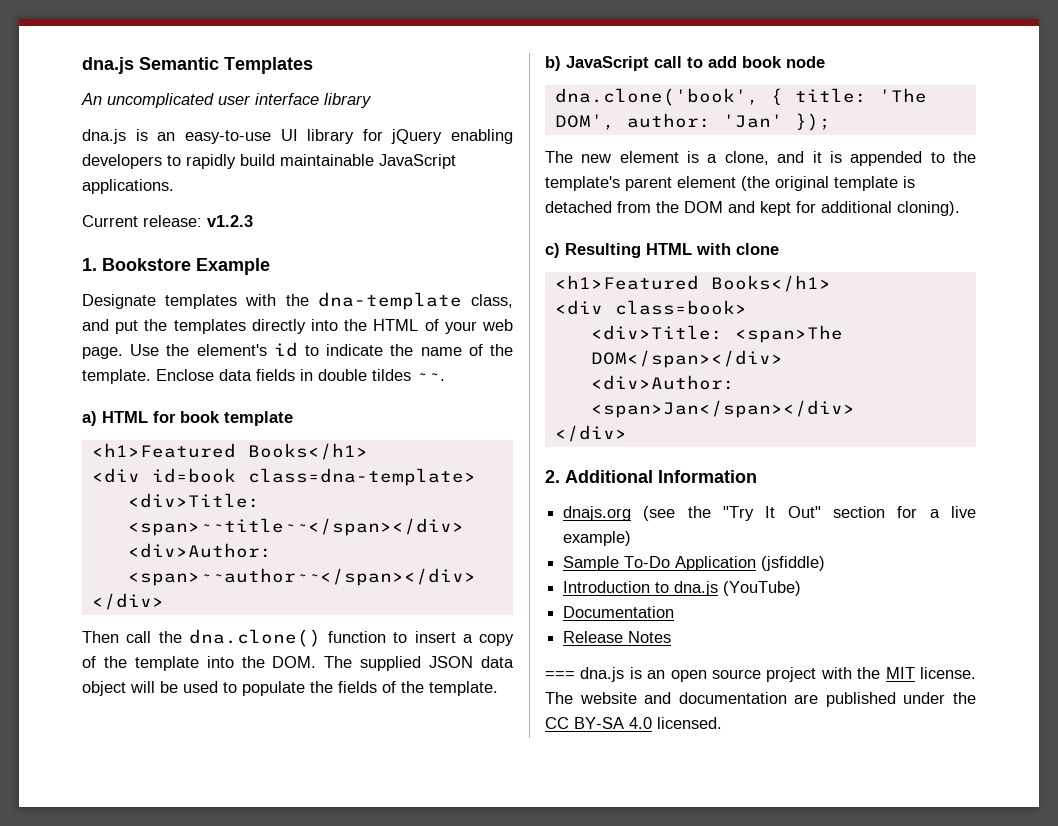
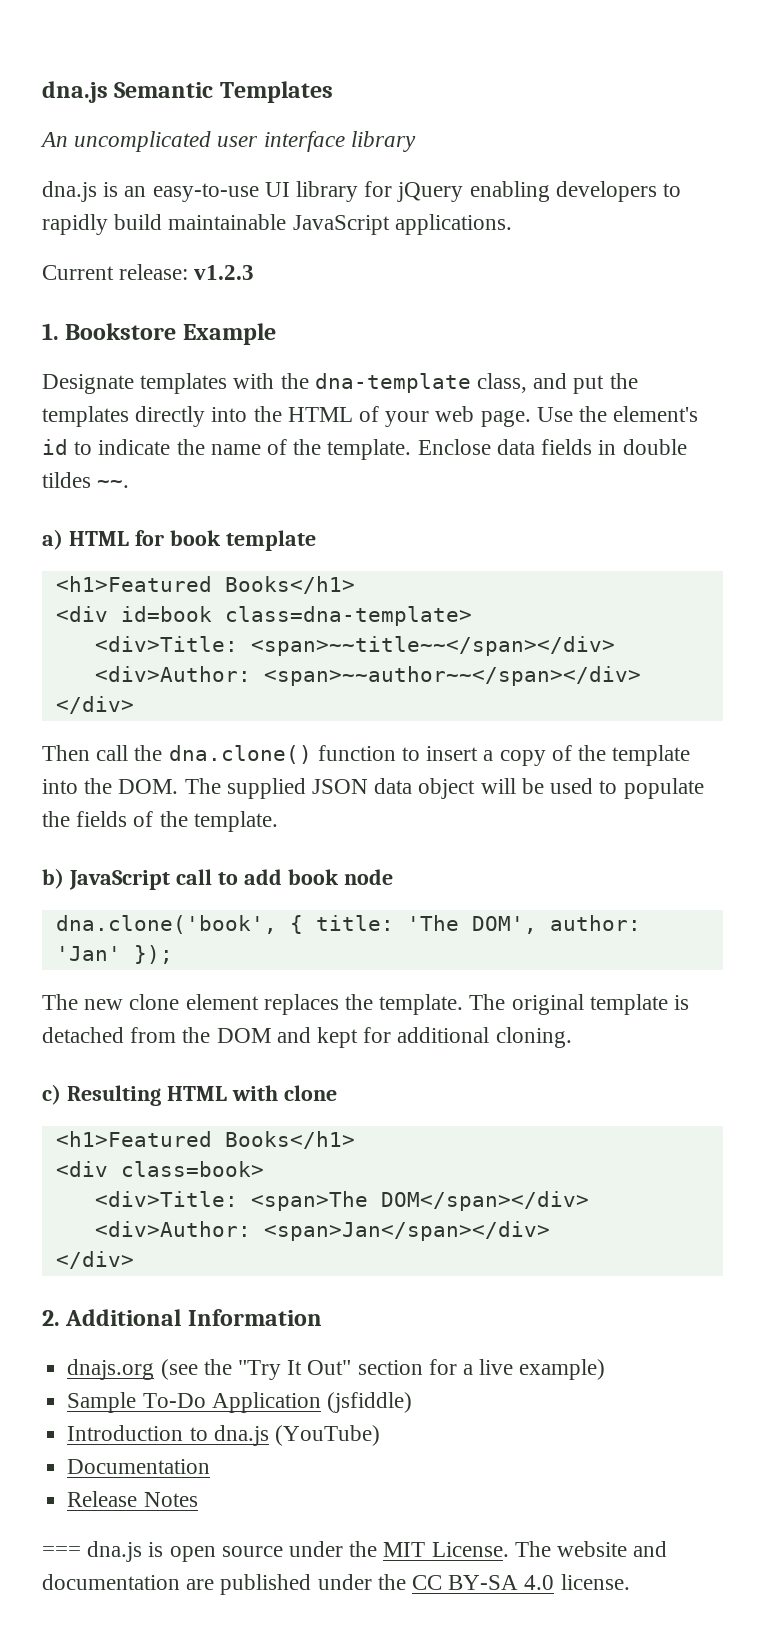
- The new element is a clone, and it is appended to the template's parent element (the original template is detached from the DOM and kept for additional cloning).
+ The new clone element replaces the template. The original template is detached from the DOM and kept for additional cloning.
- === dna.js is an open source project with the MIT license.
+ === dna.js is open source under the MIT License.
- The website and documentation are published under the CC BY-SA 4.0 licensed.
+ The website and documentation are published under the CC BY-SA 4.0 license.

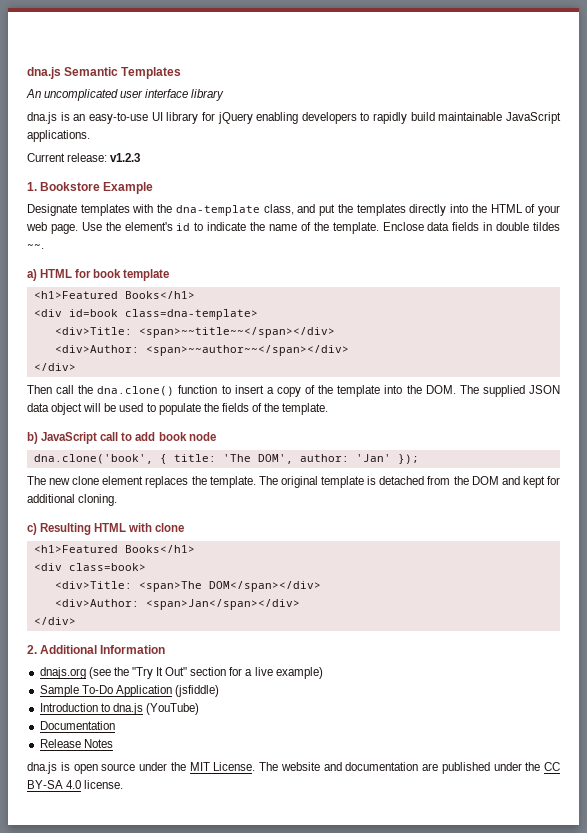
- === dna.js is open source under the MIT License.
+ dna.js is open source under the MIT License.

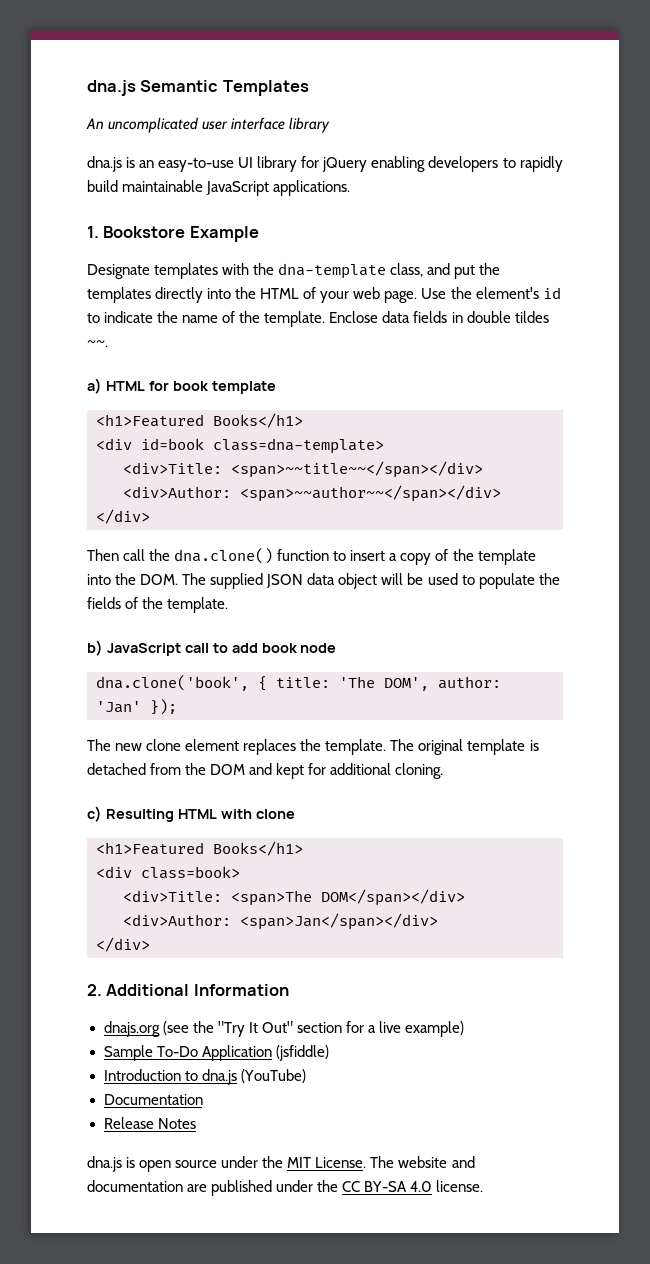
- Current release: v1.2.3

